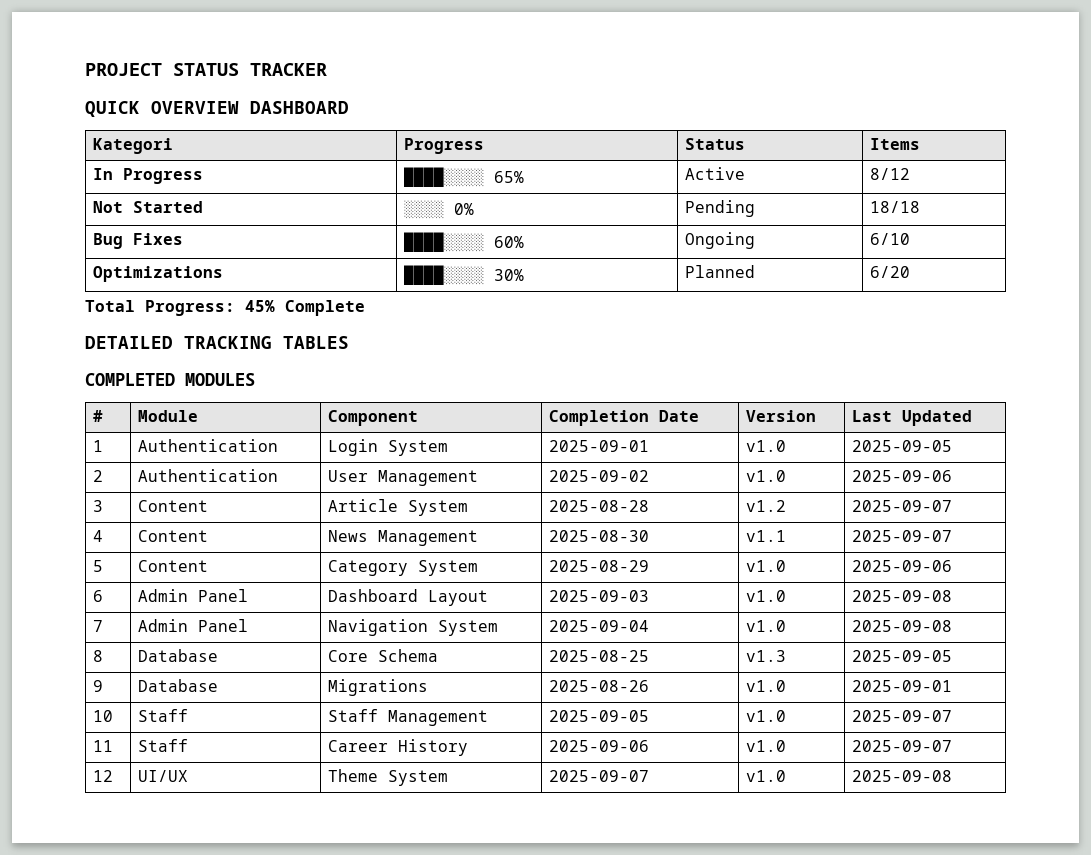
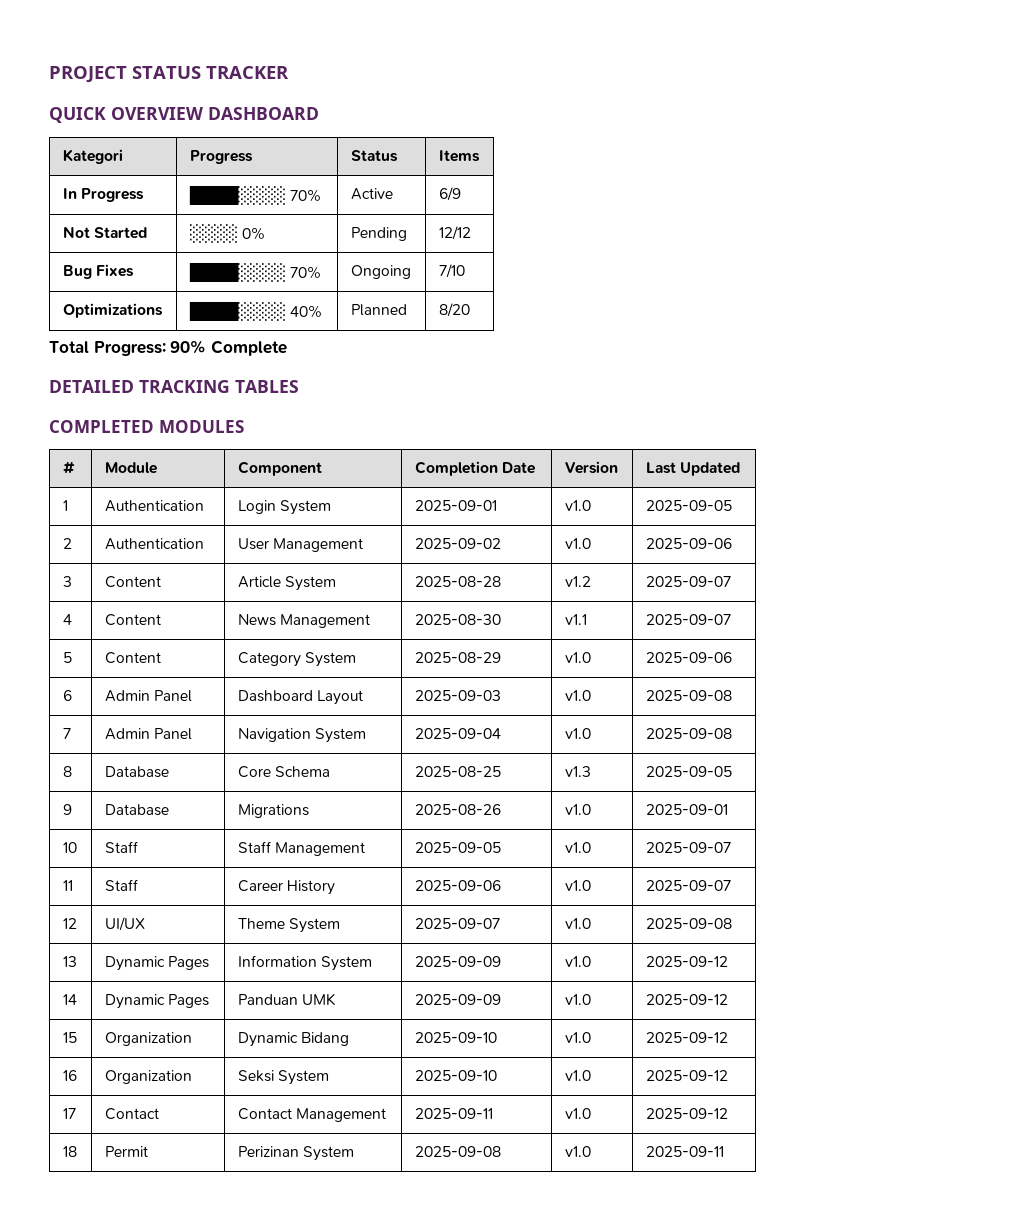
- In Progress | ████░░░░ 65% | Active | 8/12
+ In Progress | ████░░░░ 70% | Active | 6/9
- Not Started | ░░░░ 0% | Pending | 18/18
+ Not Started | ░░░░ 0% | Pending | 12/12
- Bug Fixes | ████░░░░ 60% | Ongoing | 6/10
+ Bug Fixes | ████░░░░ 70% | Ongoing | 7/10
- Optimizations | ████░░░░ 30% | Planned | 6/20
+ Optimizations | ████░░░░ 40% | Planned | 8/20
- Total Progress: 45% Complete
+ Total Progress: 90% Complete
+ 13 | Dynamic Pages | Information System | 2025-09-09 | v1.0 | 2025-09-12
+ 14 | Dynamic Pages | Panduan UMK | 2025-09-09 | v1.0 | 2025-09-12
+ 15 | Organization | Dynamic Bidang | 2025-09-10 | v1.0 | 2025-09-12
+ 16 | Organization | Seksi System | 2025-09-10 | v1.0 | 2025-09-12
+ 17 | Contact | Contact Management | 2025-09-11 | v1.0 | 2025-09-12
+ 18 | Permit | Perizinan System | 2025-09-08 | v1.0 | 2025-09-11

